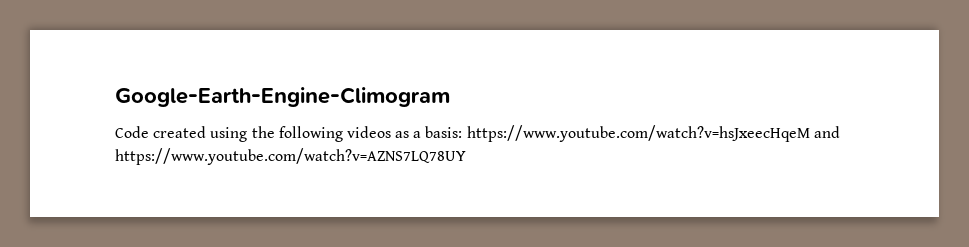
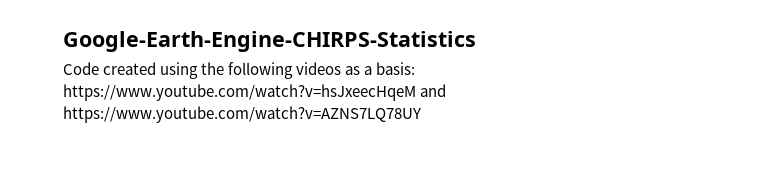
- Google-Earth-Engine-Climogram
+ Google-Earth-Engine-CHIRPS-Statistics

